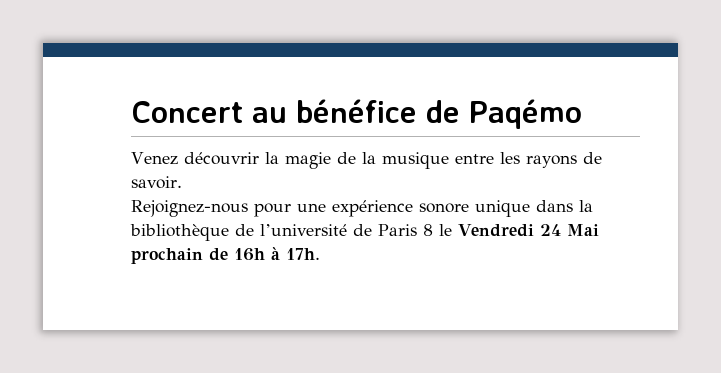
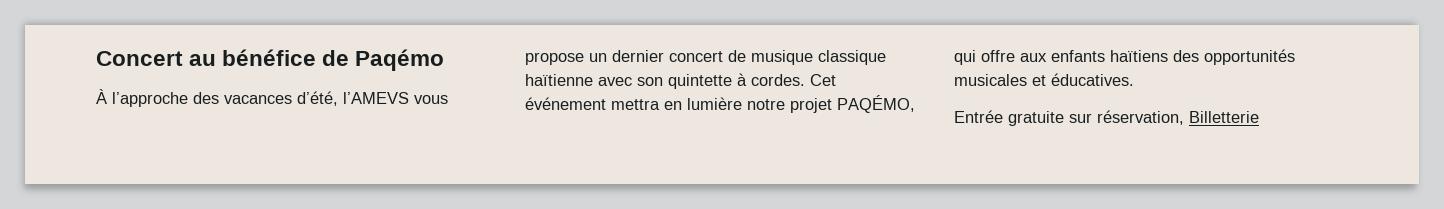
- Venez découvrir la magie de la musique entre les rayons de savoir.
- Rejoignez-nous pour une expérience sonore unique dans la bibliothèque de l’université de Paris 8 le Vendredi 24 Mai prochain de 16h à 17h.
+ À l’approche des vacances d’été, l’AMEVS vous propose un dernier concert de musique classique haïtienne avec son quintette à cordes. Cet événement mettra en lumière notre projet PAQÉMO, qui offre aux enfants haïtiens des opportunités musicales et éducatives.
+ Entrée gratuite sur réservation, Billetterie

